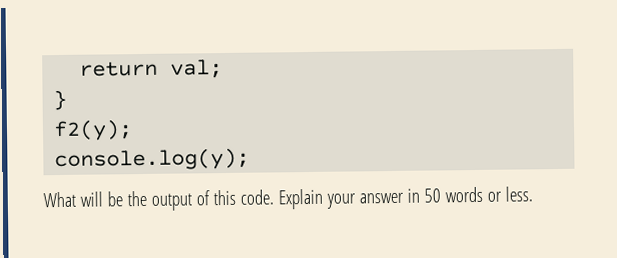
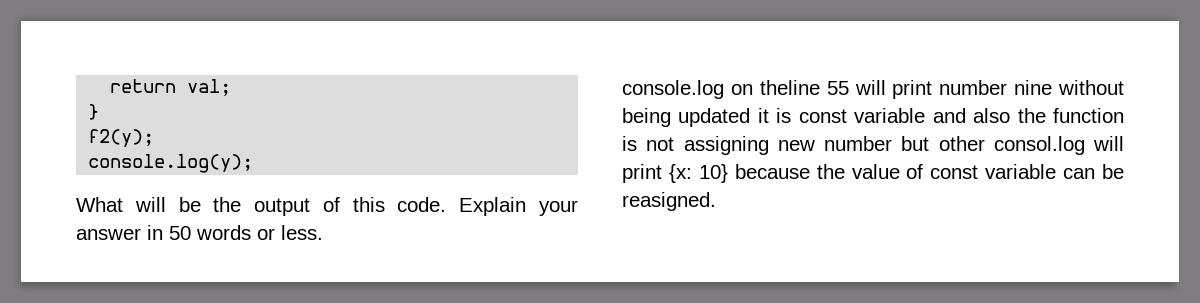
+ console.log on theline 55 will print number nine without being updated it is const variable and also the function is not assigning new number but other consol.log will print {x: 10} because the value of const variable can be reasigned.

